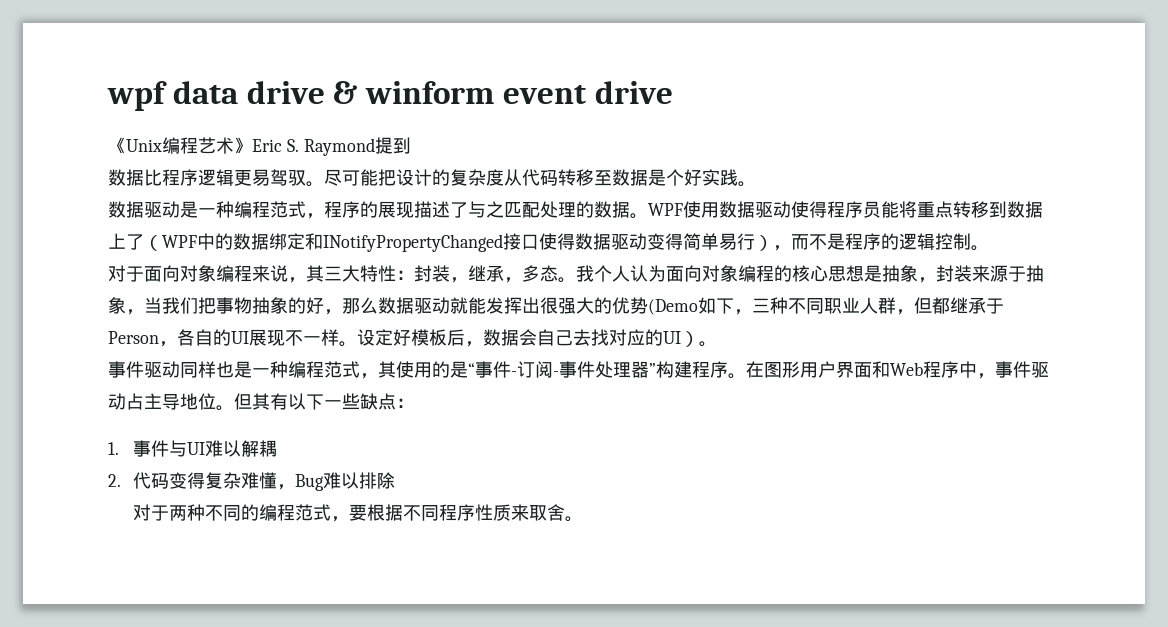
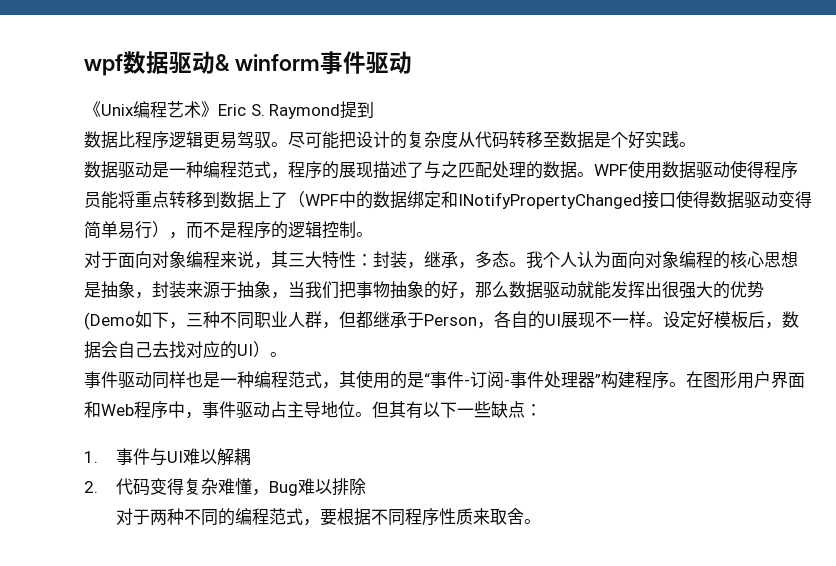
- wpf data drive & winform event drive
+ wpf数据驱动& winform事件驱动

